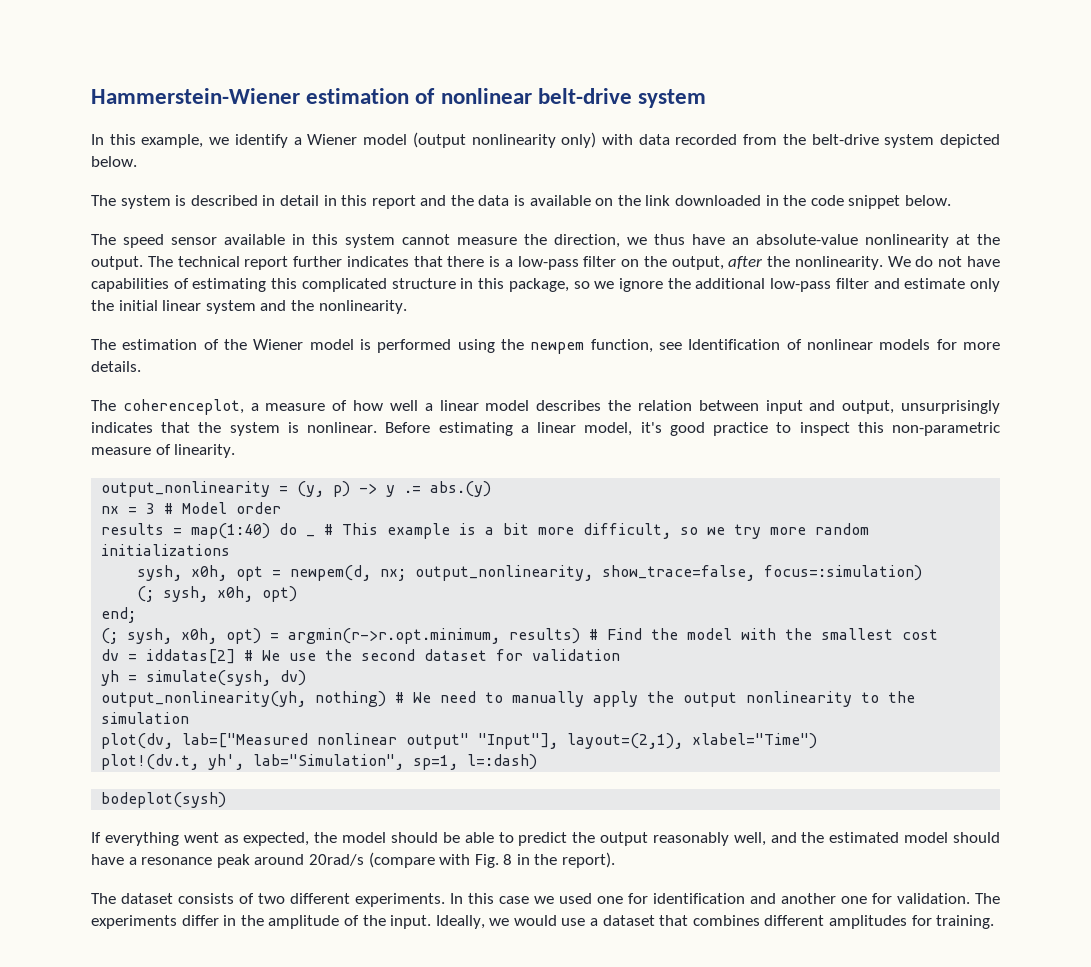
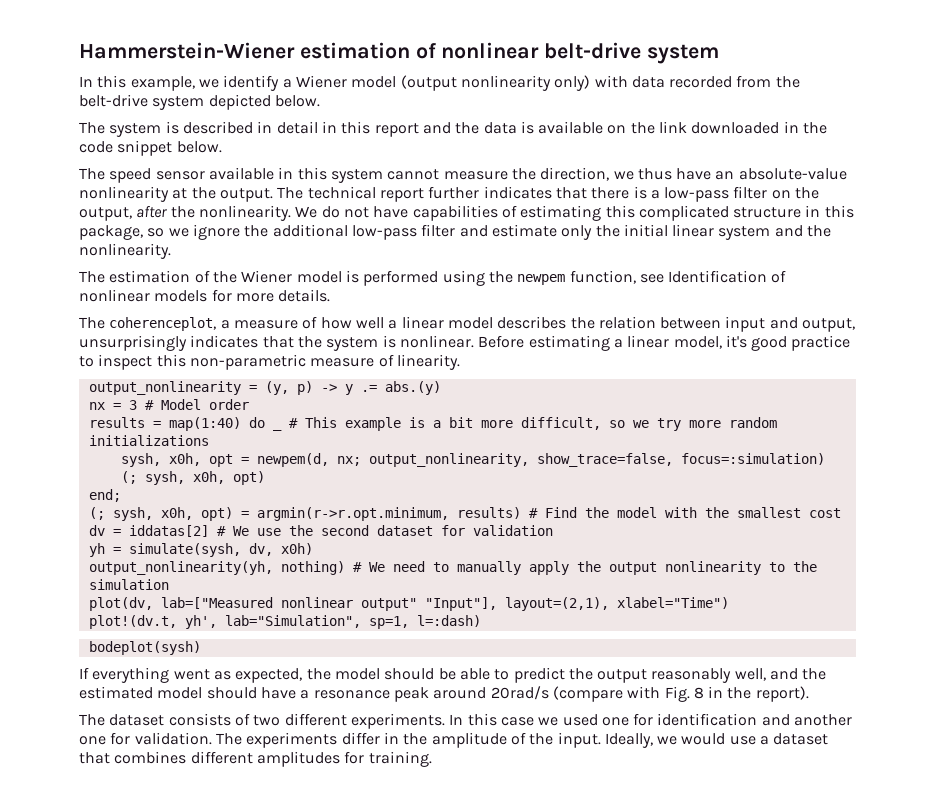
- yh = simulate(sysh, dv)
+ yh = simulate(sysh, dv, x0h)

